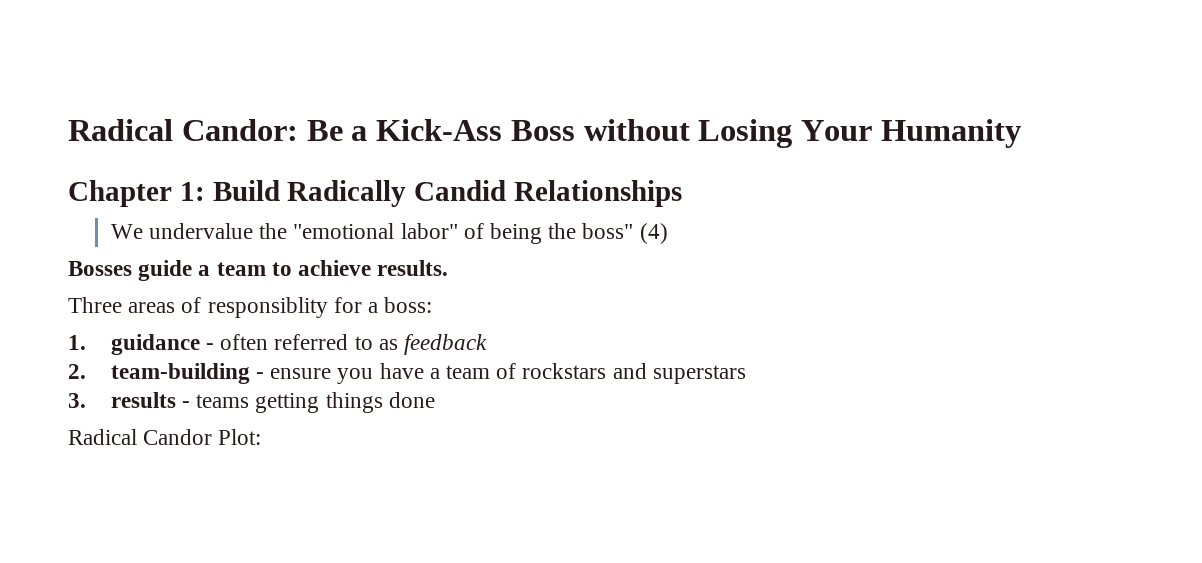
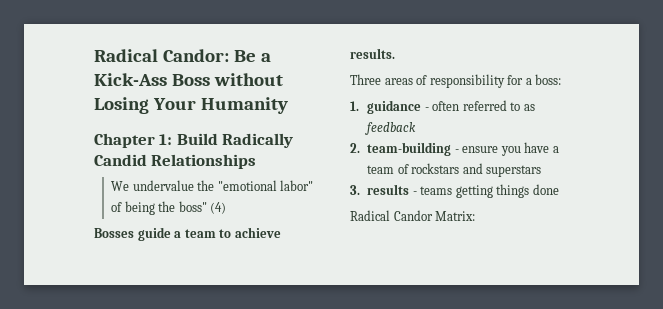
- Three areas of responsiblity for a boss:
+ Three areas of responsibility for a boss:
- Radical Candor Plot:
+ Radical Candor Matrix:

